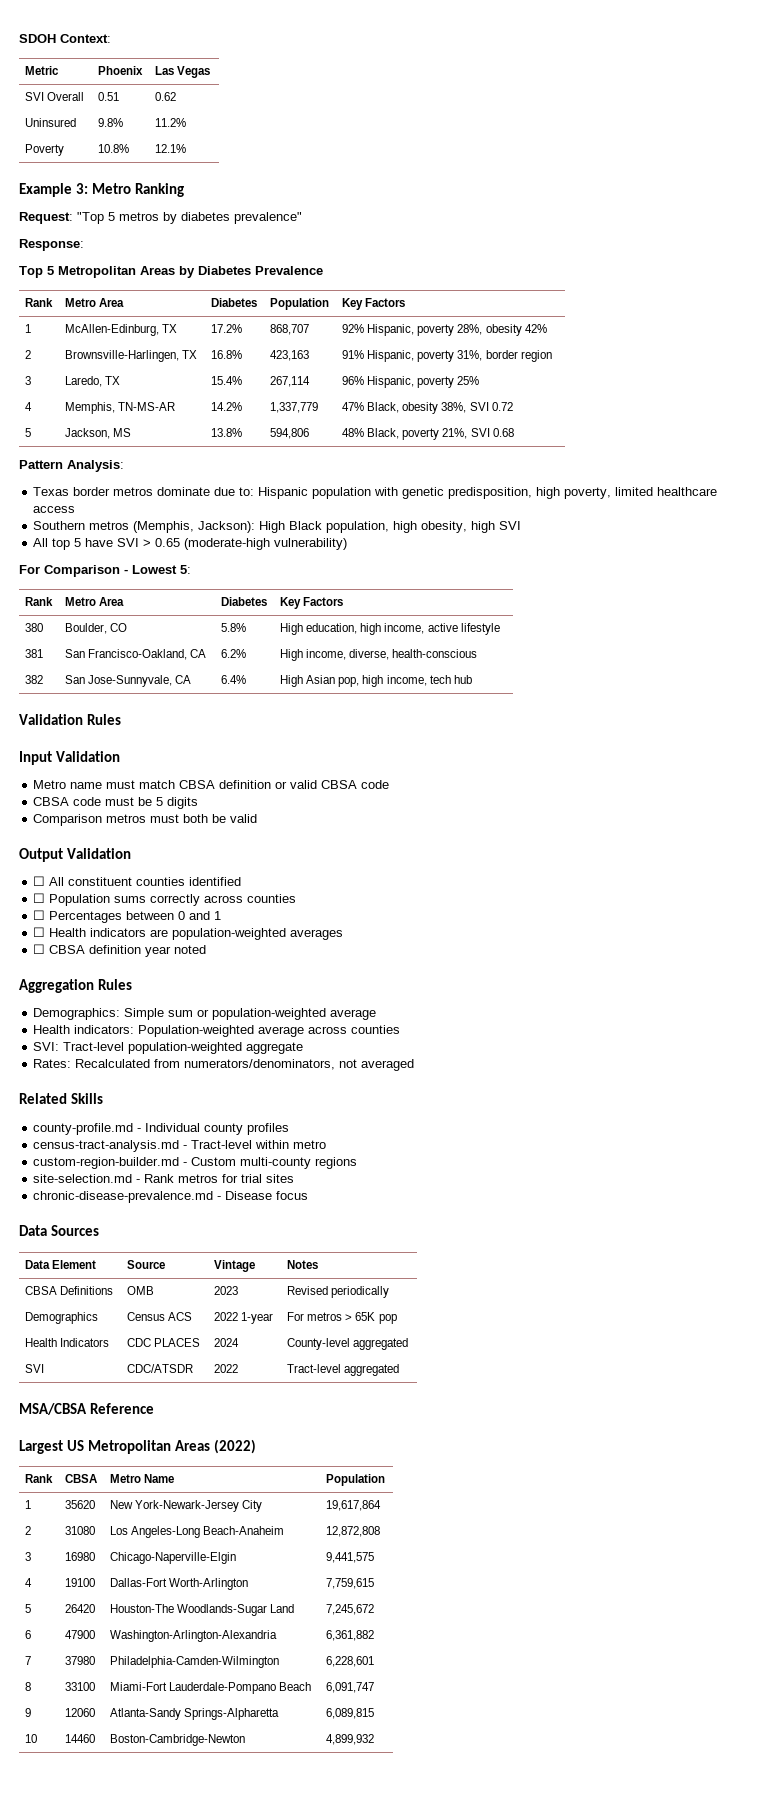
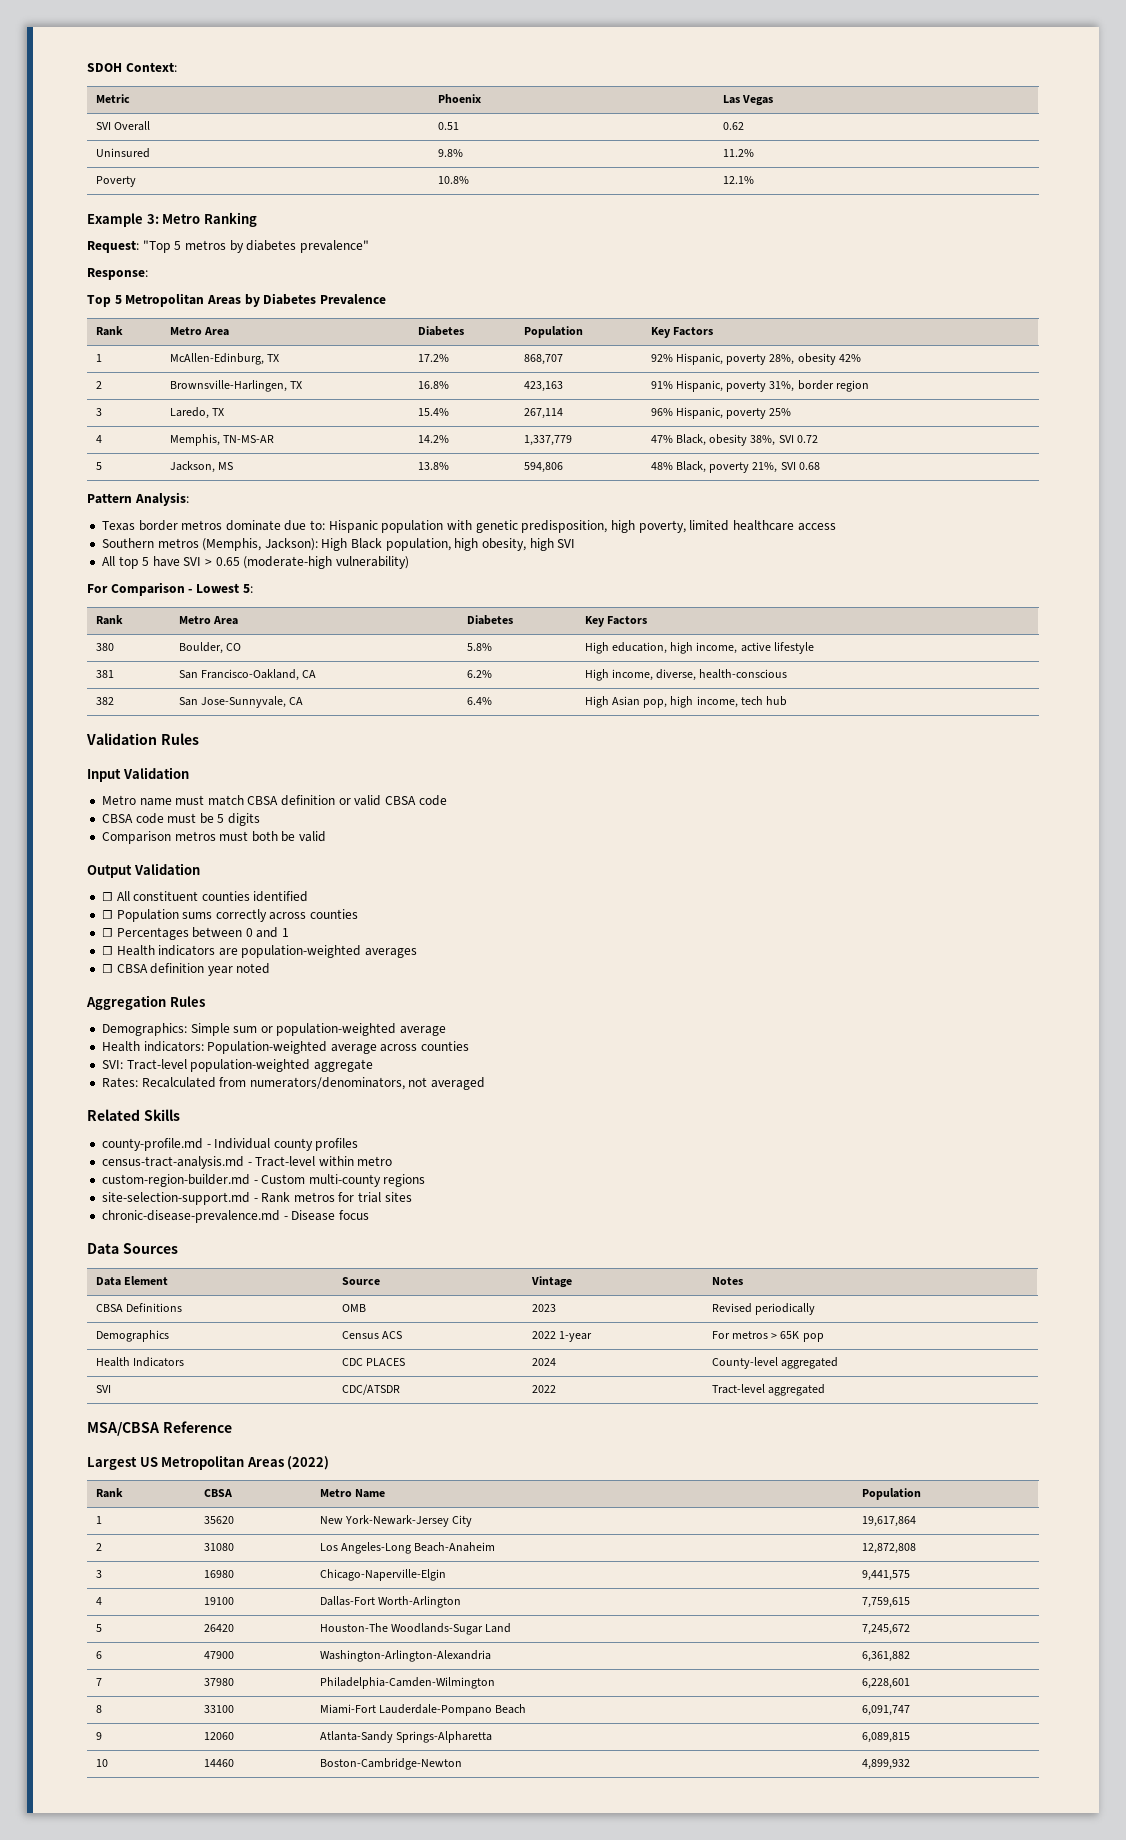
- site-selection.md - Rank metros for trial sites
+ site-selection-support.md - Rank metros for trial sites

